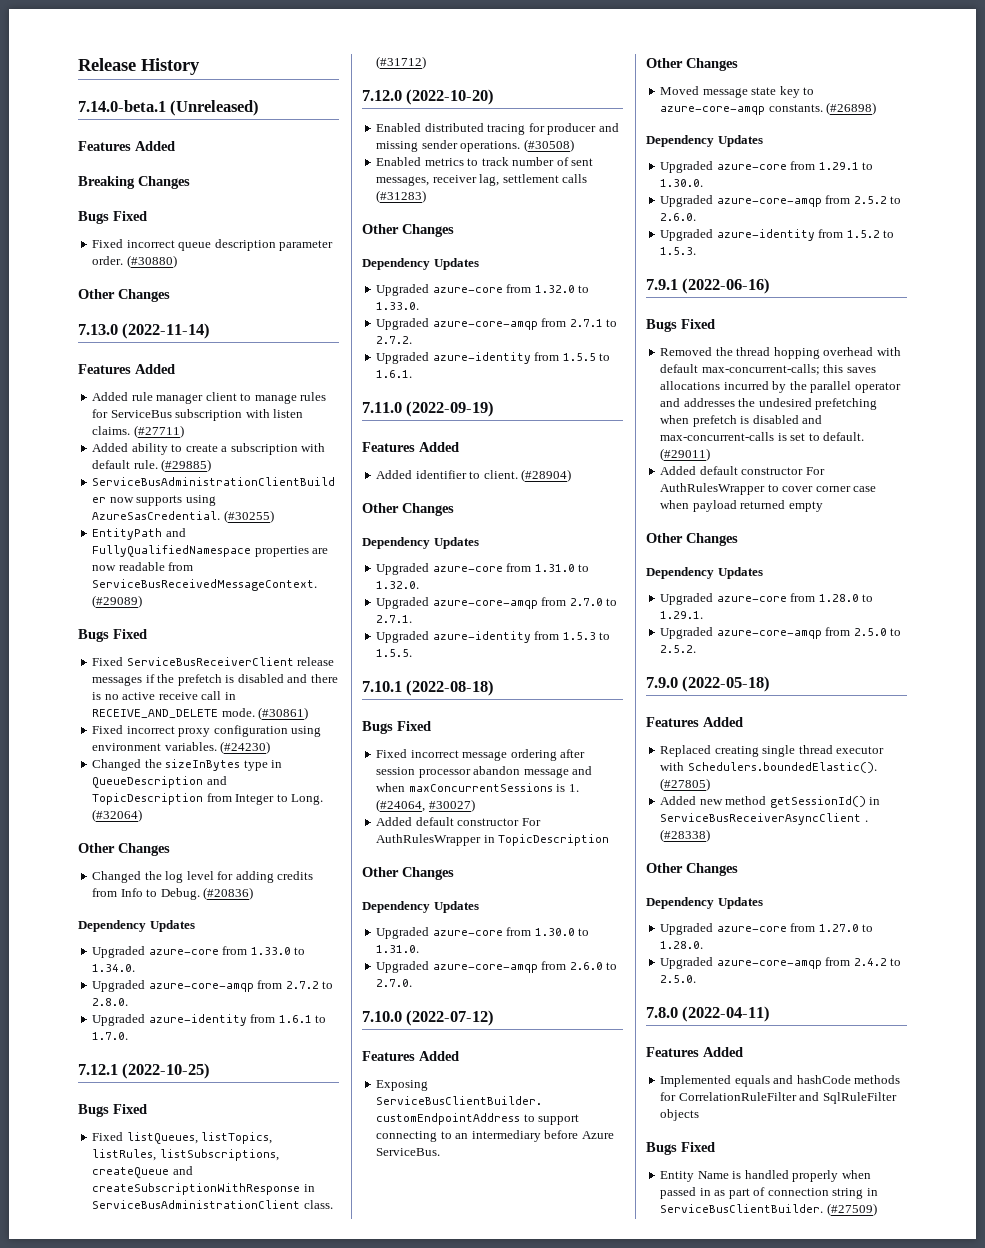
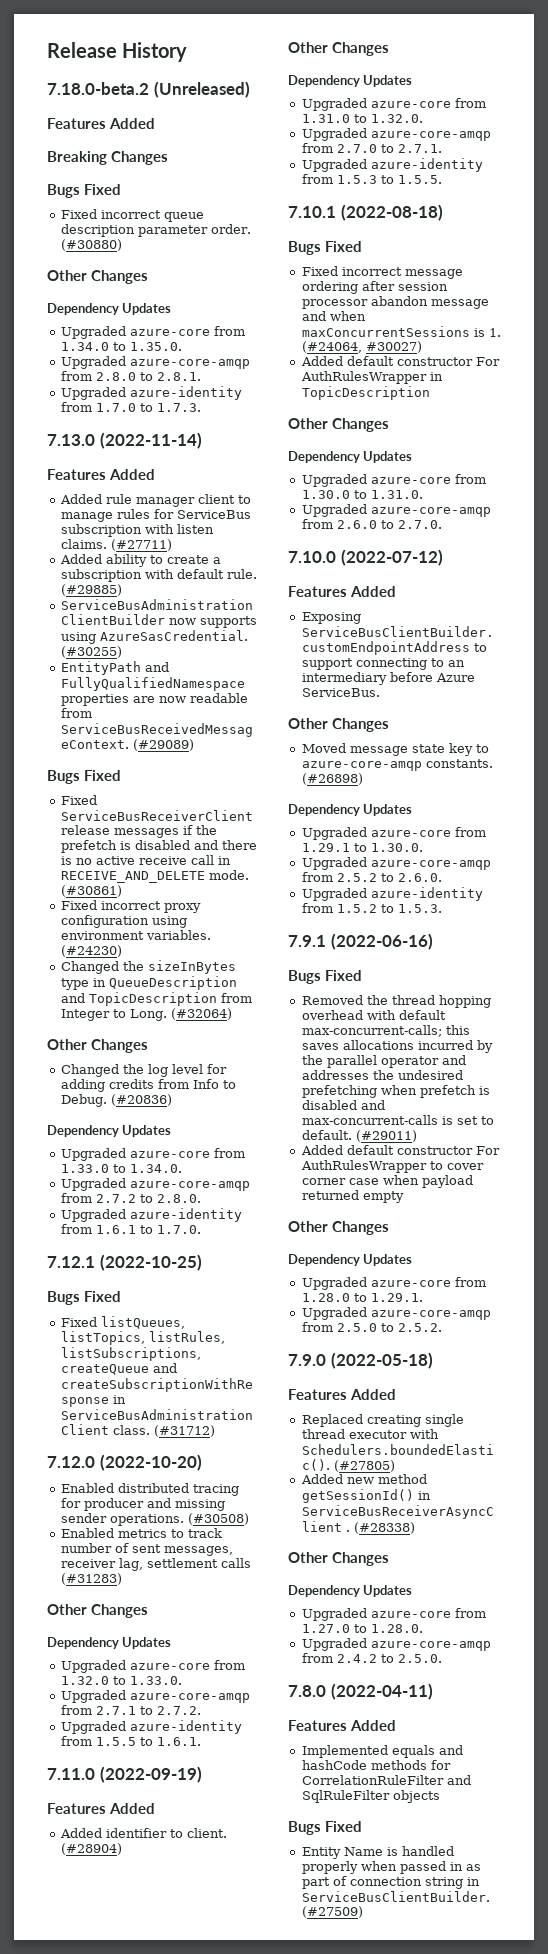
- 7.14.0-beta.1 (Unreleased)
+ 7.18.0-beta.2 (Unreleased)
  (#30880)
  Other Changes
+ Dependency Updates
+ Upgraded azure-core from 1.34.0 to 1.35.0.
+ Upgraded azure-core-amqp from 2.8.0 to 2.8.1.
+ Upgraded azure-identity from 1.7.0 to 1.7.3.

